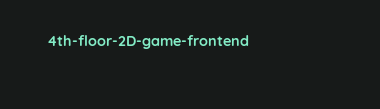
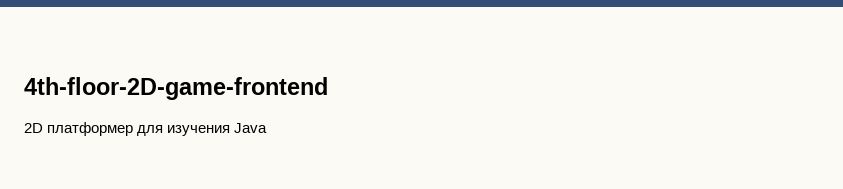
+ 2D платформер для изучения Java

